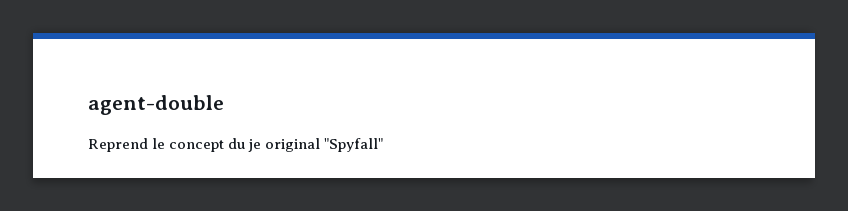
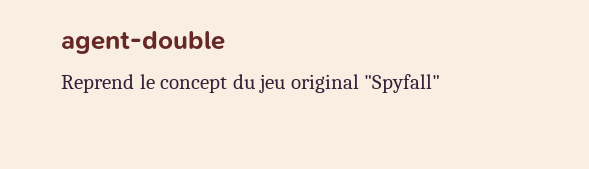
- Reprend le concept du je original "Spyfall"
+ Reprend le concept du jeu original "Spyfall"

